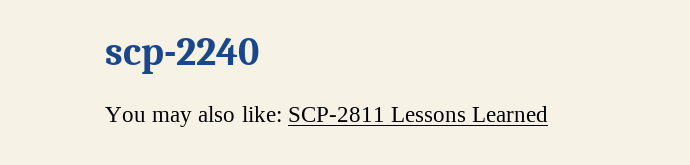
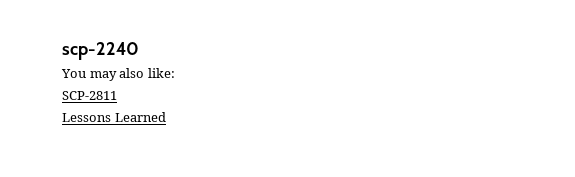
- You may also like: SCP-2811 Lessons Learned
+ You may also like:
+ SCP-2811
+ Lessons Learned

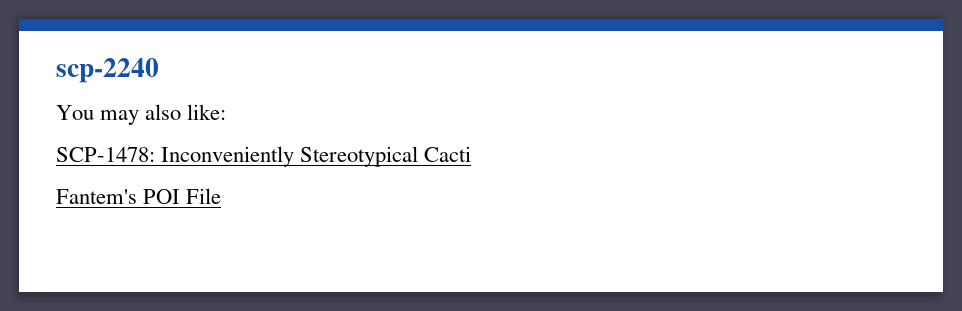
- SCP-2811
- Lessons Learned
+ SCP-1478: Inconveniently Stereotypical Cacti
+ Fantem's POI File

